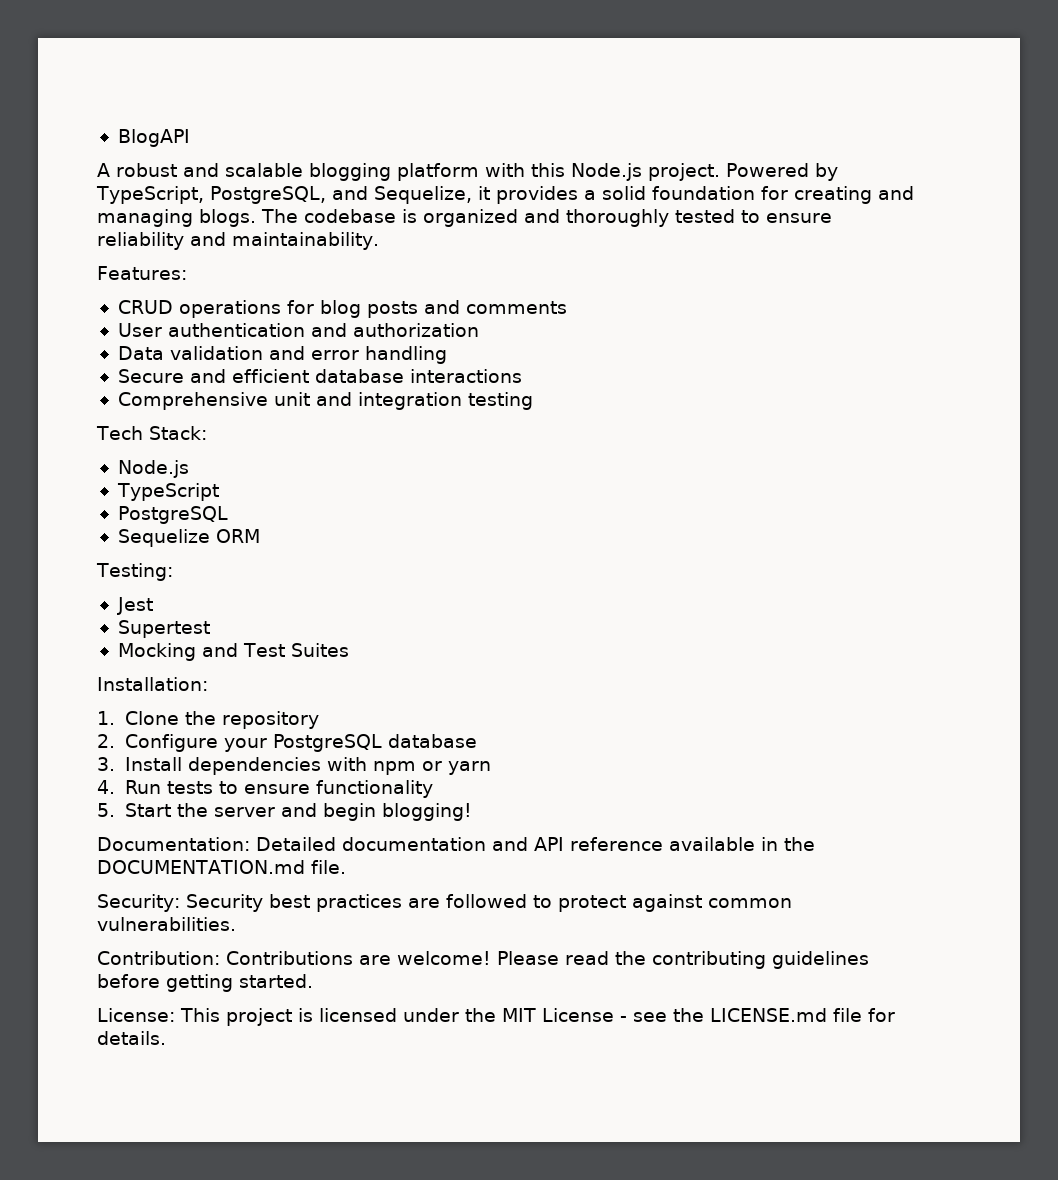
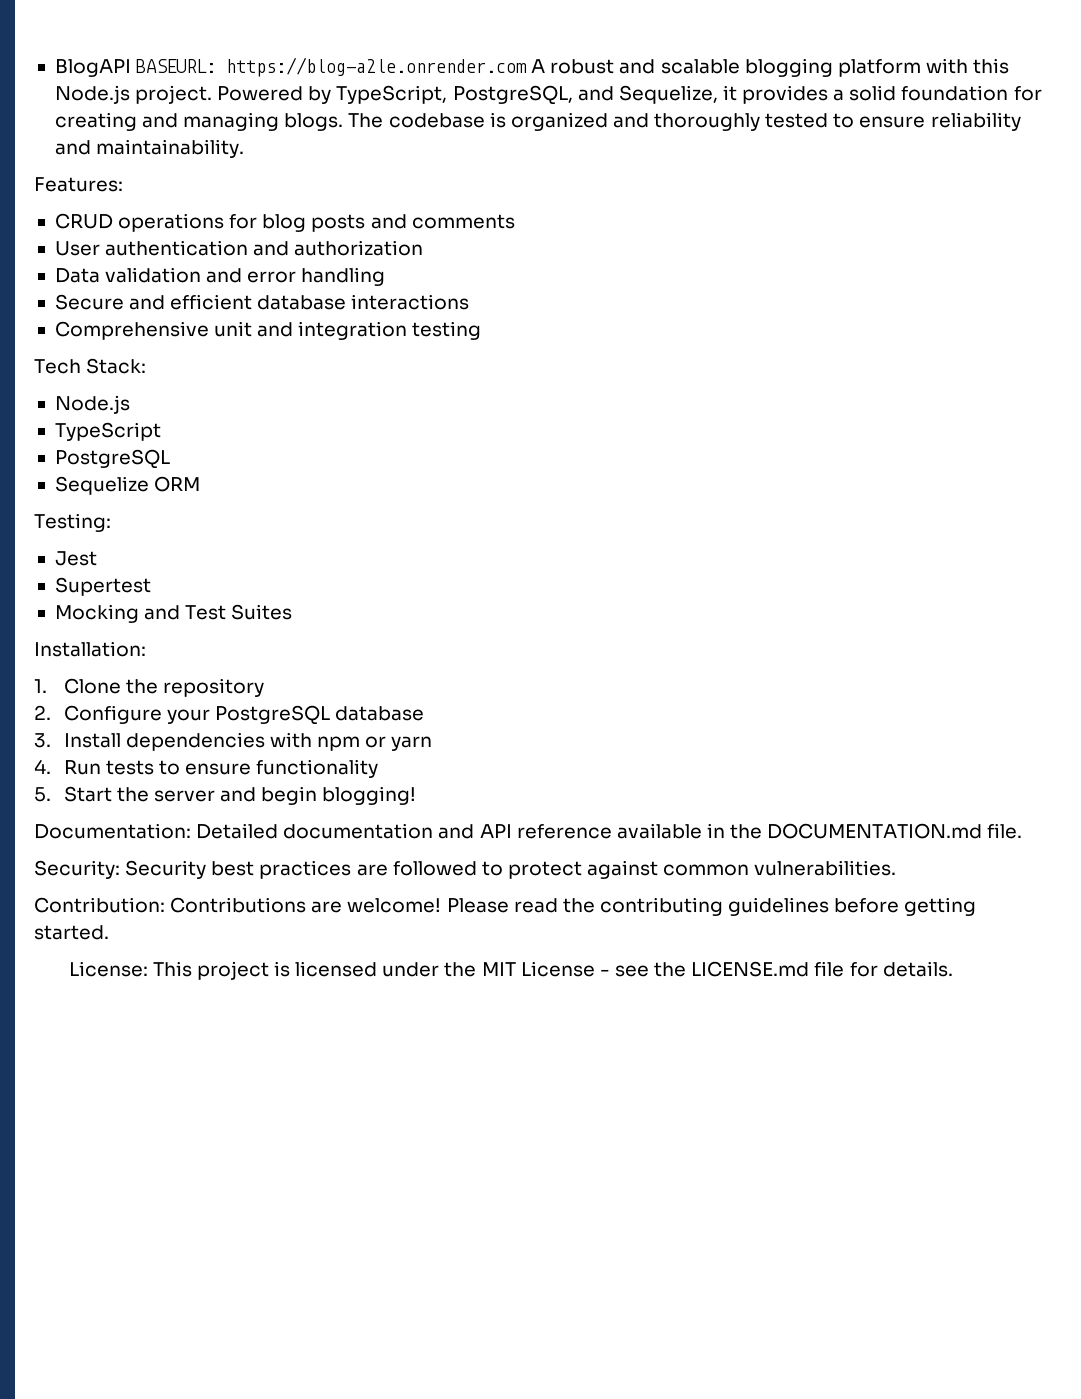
- BlogAPI
- A robust and scalable blogging platform with this Node.js project.
+ BlogAPI BASEURL: https://blog-a2le.onrender.com A robust and scalable blogging platform with this Node.js project.

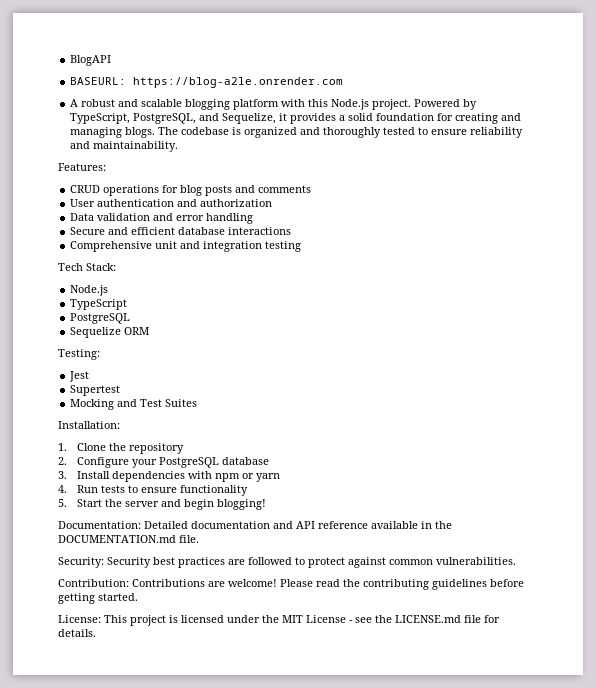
- BlogAPI BASEURL: https://blog-a2le.onrender.com A robust and scalable blogging platform with this Node.js project.
+ BlogAPI
+ BASEURL: https://blog-a2le.onrender.com
+ A robust and scalable blogging platform with this Node.js project.

